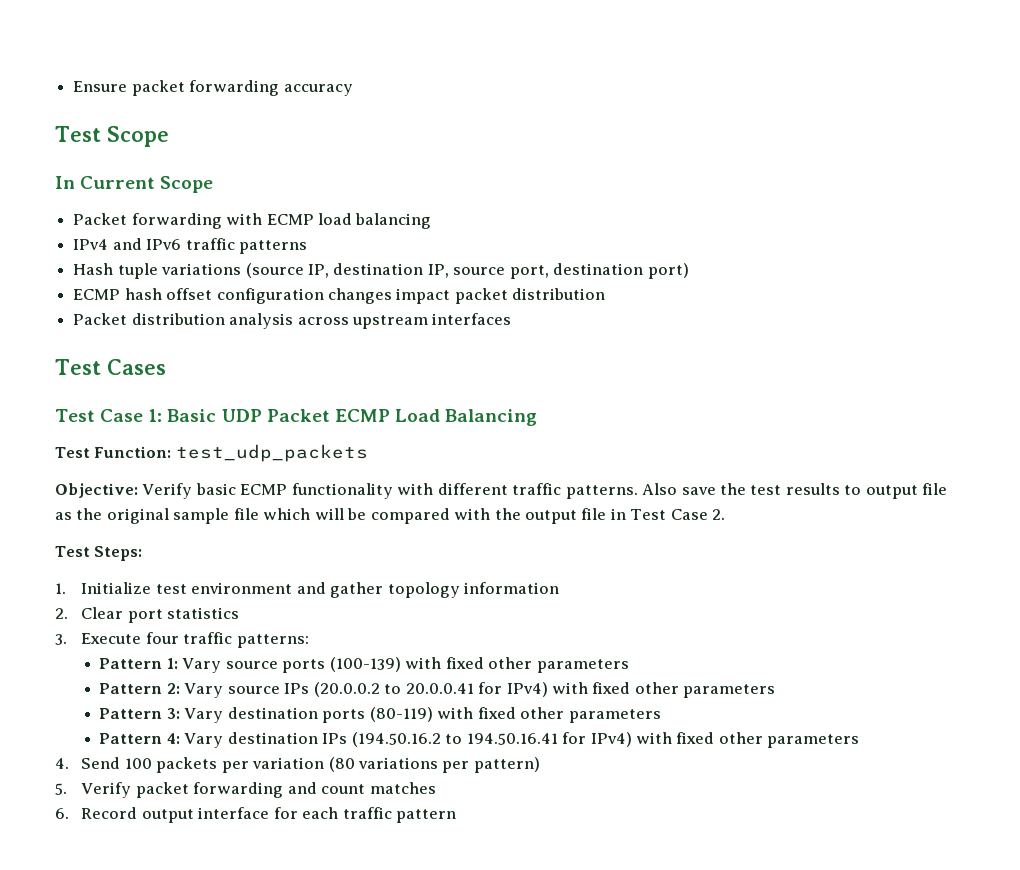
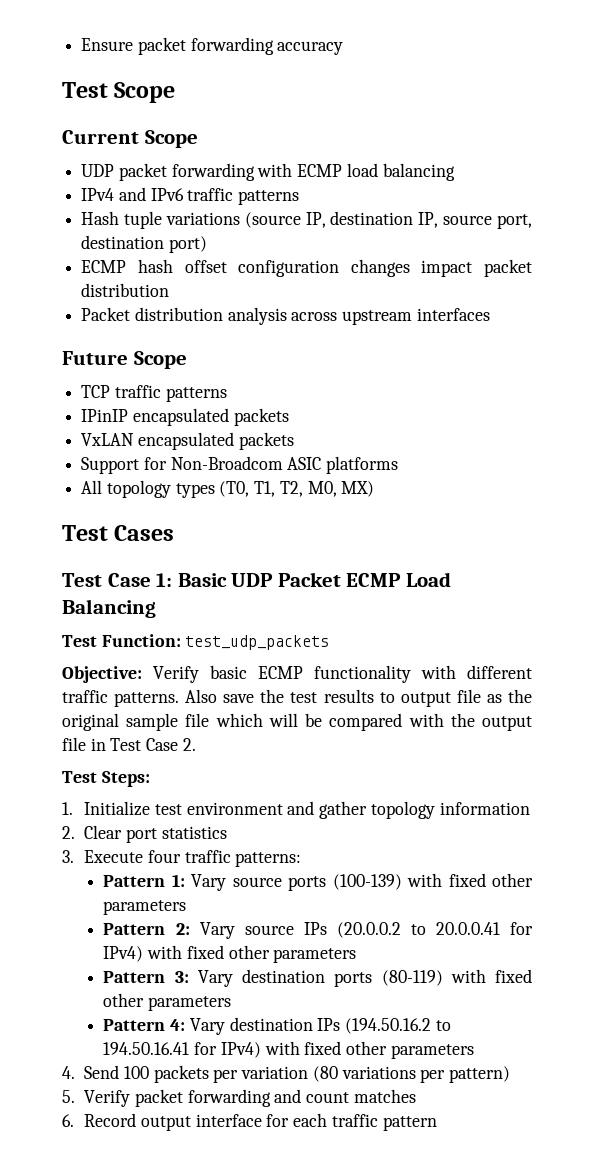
- In Current Scope
+ Current Scope
- Packet forwarding with ECMP load balancing
+ UDP packet forwarding with ECMP load balancing
+ Future Scope
+ TCP traffic patterns
+ IPinIP encapsulated packets
+ VxLAN encapsulated packets
+ Support for Non-Broadcom ASIC platforms
+ All topology types (T0, T1, T2, M0, MX)

